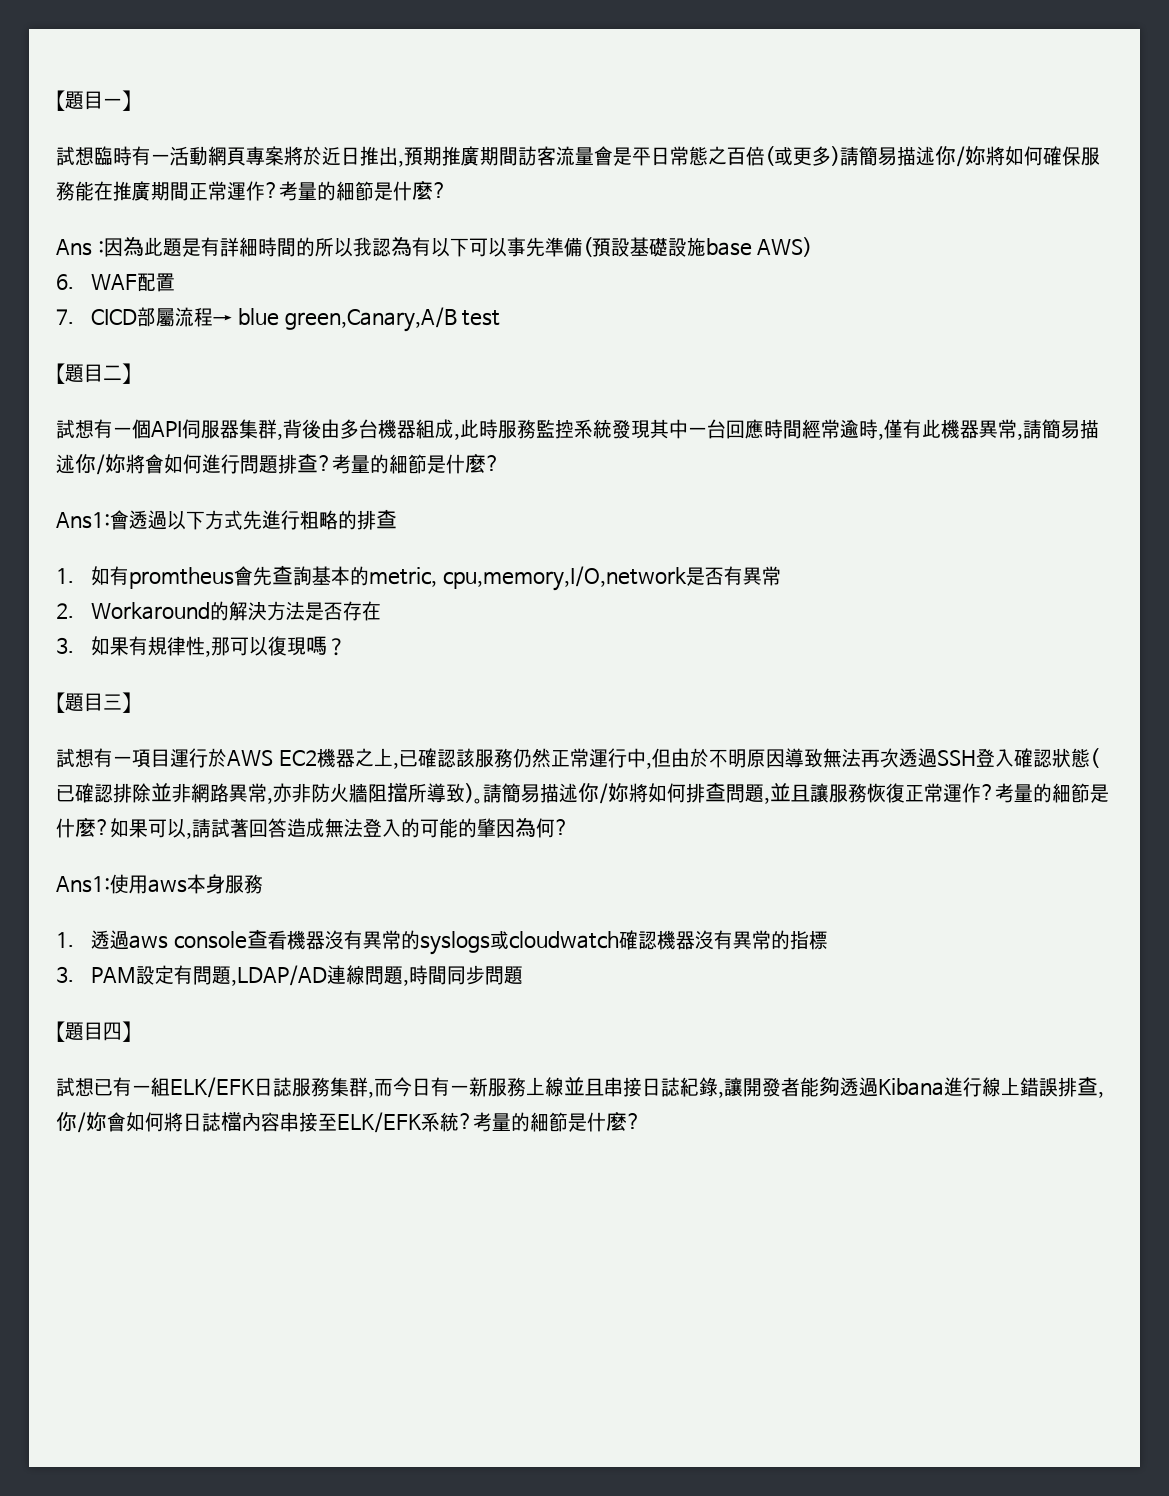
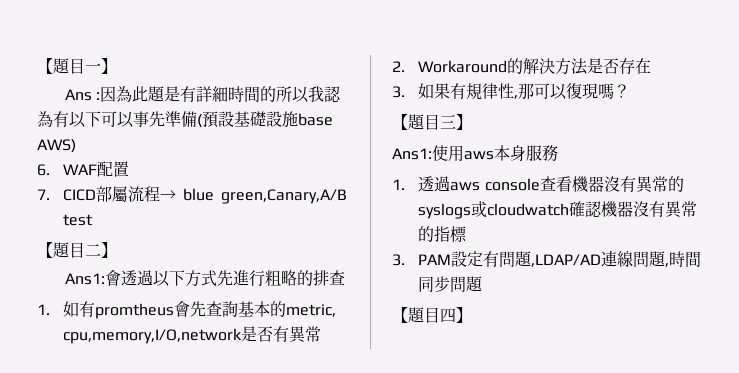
- 試想臨時有一活動網頁專案將於近日推出,預期推廣期間訪客流量會是平日常態之百倍(或更多)請簡易描述你/妳將如何確保服務能在推廣期間正常運作?考量的細節是什麼?
- 試想有一個API伺服器集群,背後由多台機器組成,此時服務監控系統發現其中一台回應時間經常逾時,僅有此機器異常,請簡易描述你/妳將會如何進行問題排查?考量的細節是什麼?
- 試想有一項目運行於AWS EC2機器之上,已確認該服務仍然正常運行中,但由於不明原因導致無法再次透過SSH登入確認狀態(已確認排除並非網路異常,亦非防火牆阻擋所導致)。請簡易描述你/妳將如何排查問題,並且讓服務恢復正常運作?考量的細節是什麼?如果可以,請試著回答造成無法登入的可能的肇因為何?
- 試想已有一組ELK/EFK日誌服務集群,而今日有一新服務上線並且串接日誌紀錄,讓開發者能夠透過Kibana進行線上錯誤排查,你/妳會如何將日誌檔內容串接至ELK/EFK系統?考量的細節是什麼?

